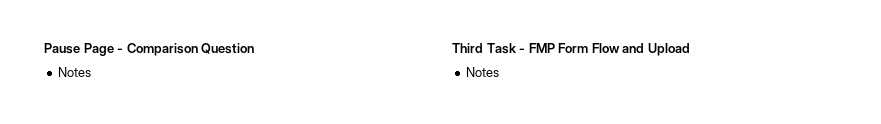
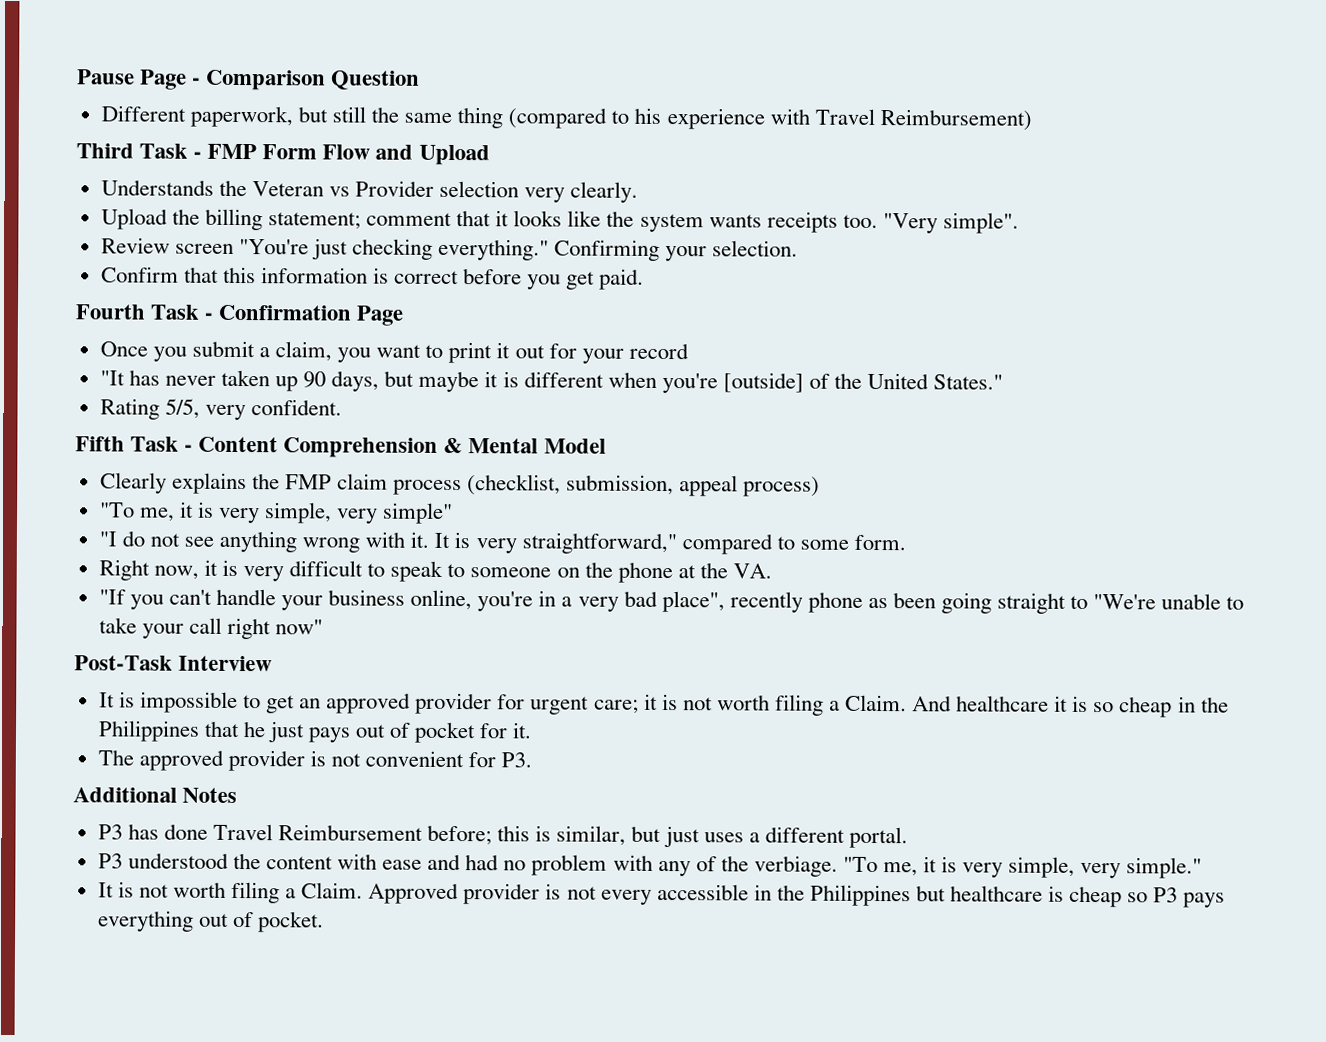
  Pause Page - Comparison Question
- Notes
+ Different paperwork, but still the same thing (compared to his experience with Travel Reimbursement)
  Third Task - FMP Form Flow and Upload
- Notes
+ Understands the Veteran vs Provider selection very clearly.
+ Upload the billing statement; comment that it looks like the system wants receipts too. "Very simple".
+ Review screen "You're just checking everything." Confirming your selection.
+ Confirm that this information is correct before you get paid.
+ Fourth Task - Confirmation Page
+ Once you submit a claim, you want to print it out for your record
+ "It has never taken up 90 days, but maybe it is different when you're [outside] of the United States."
+ Rating 5/5, very confident.
+ Fifth Task - Content Comprehension & Mental Model
+ Clearly explains the FMP claim process (checklist, submission, appeal process)
+ "To me, it is very simple, very simple"
+ "I do not see anything wrong with it. It is very straightforward," compared to some form.
+ Right now, it is very difficult to speak to someone on the phone at the VA.
+ "If you can't handle your business online, you're in a very bad place", recently phone as been going straight to "We're unable to take your call right now"
+ Post-Task Interview
+ It is impossible to get an approved provider for urgent care; it is not worth filing a Claim. And healthcare it is so cheap in the Philippines that he just pays out of pocket for it.
+ The approved provider is not convenient for P3.
+ Additional Notes
+ P3 has done Travel Reimbursement before; this is similar, but just uses a different portal.
+ P3 understood the content with ease and had no problem with any of the verbiage. "To me, it is very simple, very simple."
+ It is not worth filing a Claim. Approved provider is not every accessible in the Philippines but healthcare is cheap so P3 pays everything out of pocket.

